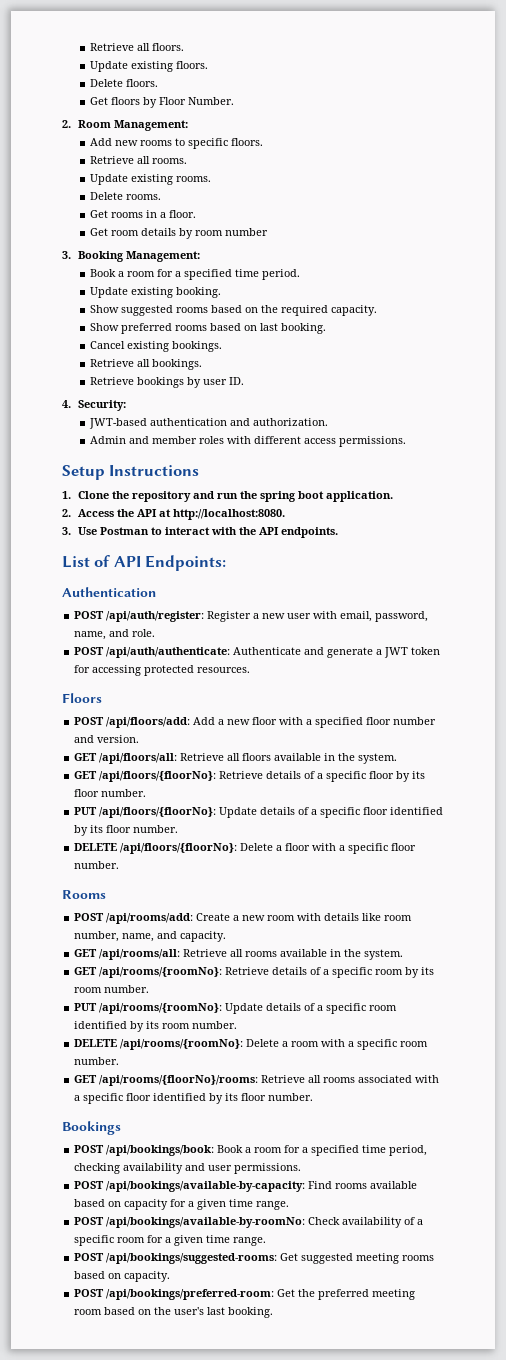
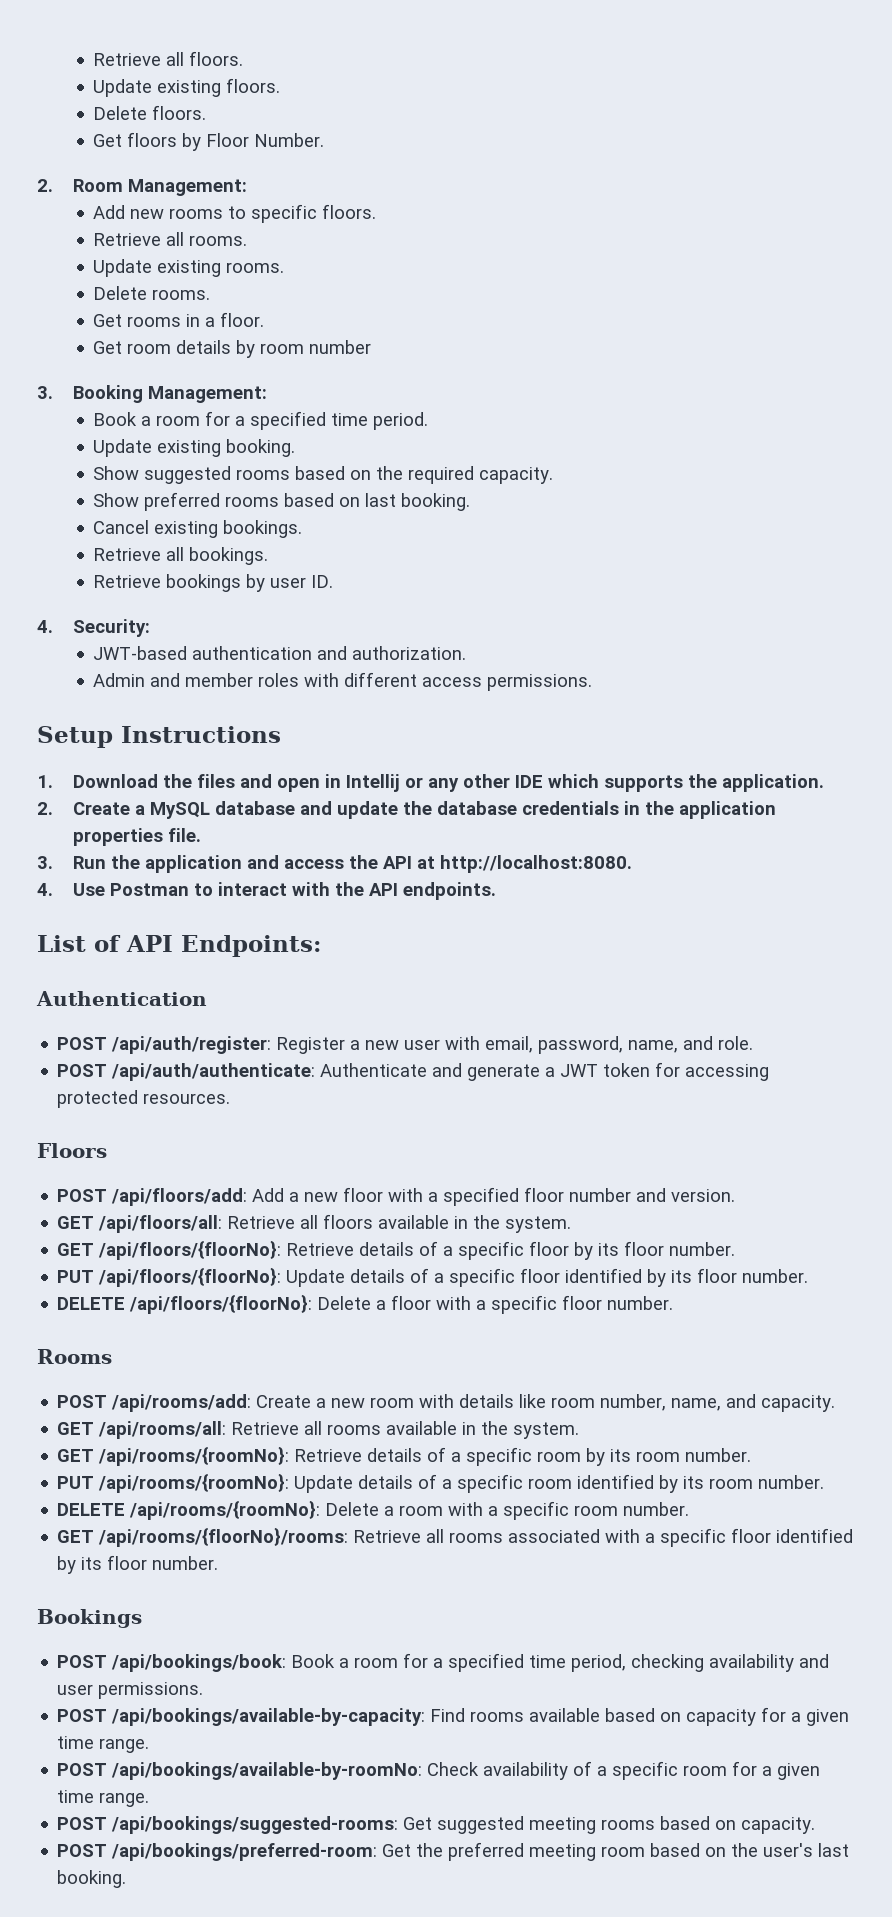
- 1. Clone the repository and run the spring boot application.
- 2. Access the API at http://localhost:8080.
+ 1. Download the files and open in Intellij or any other IDE which supports the application.
+ 2. Create a MySQL database and update the database credentials in the application properties file.
+ 3. Run the application and access the API at http://localhost:8080.
- 3. Use Postman to interact with the API endpoints.
+ 4. Use Postman to interact with the API endpoints.

